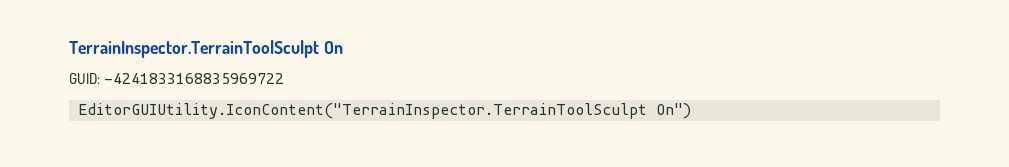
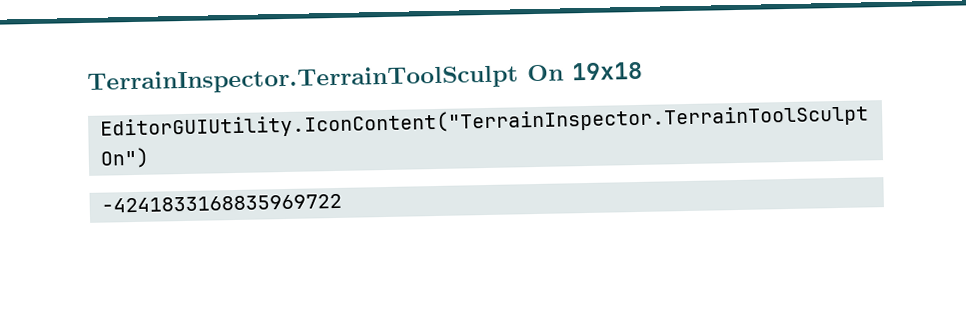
- TerrainInspector.TerrainToolSculpt On
- GUID: -4241833168835969722
+ TerrainInspector.TerrainToolSculpt On 19x18
+ -4241833168835969722

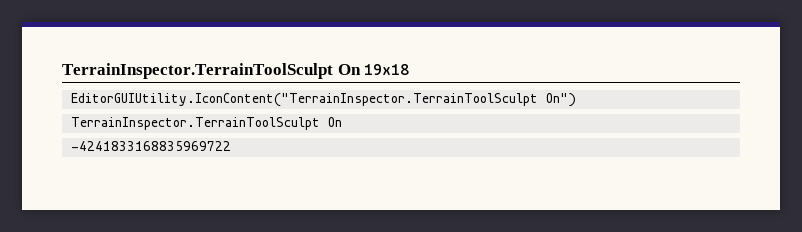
  EditorGUIUtility.IconContent("TerrainInspector.TerrainToolSculpt On")
+ TerrainInspector.TerrainToolSculpt On

